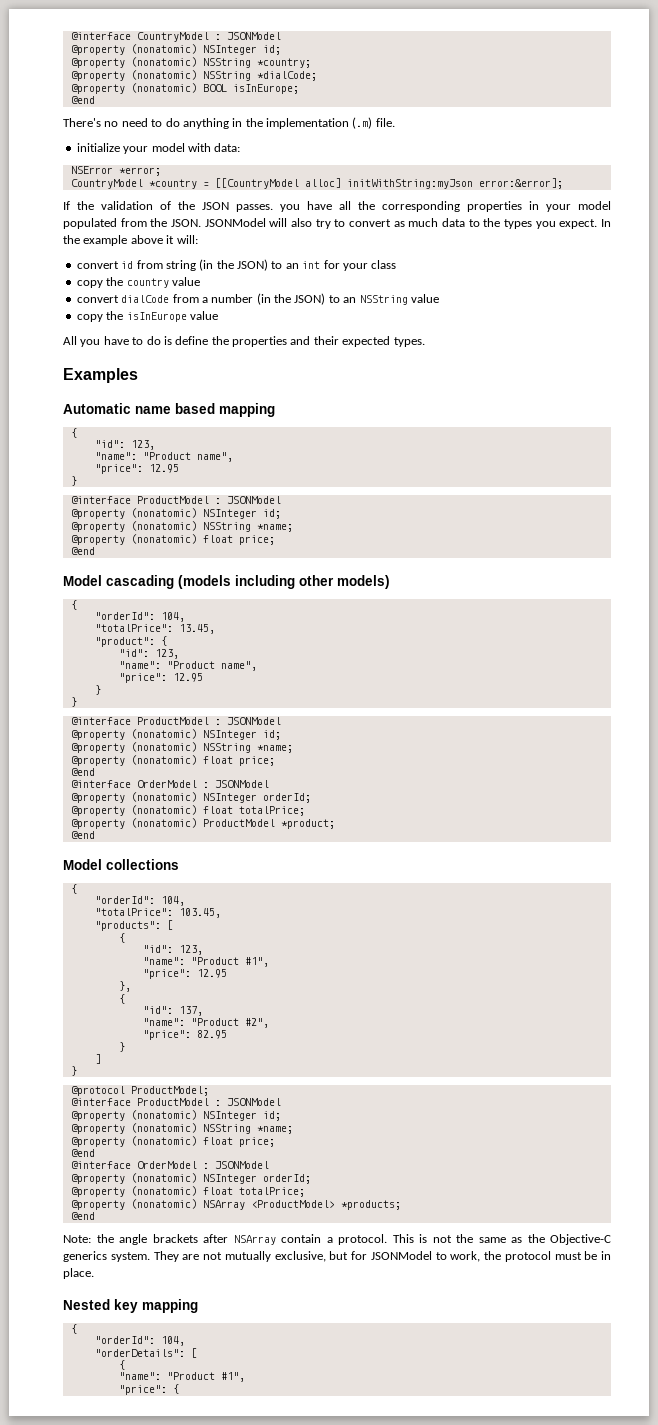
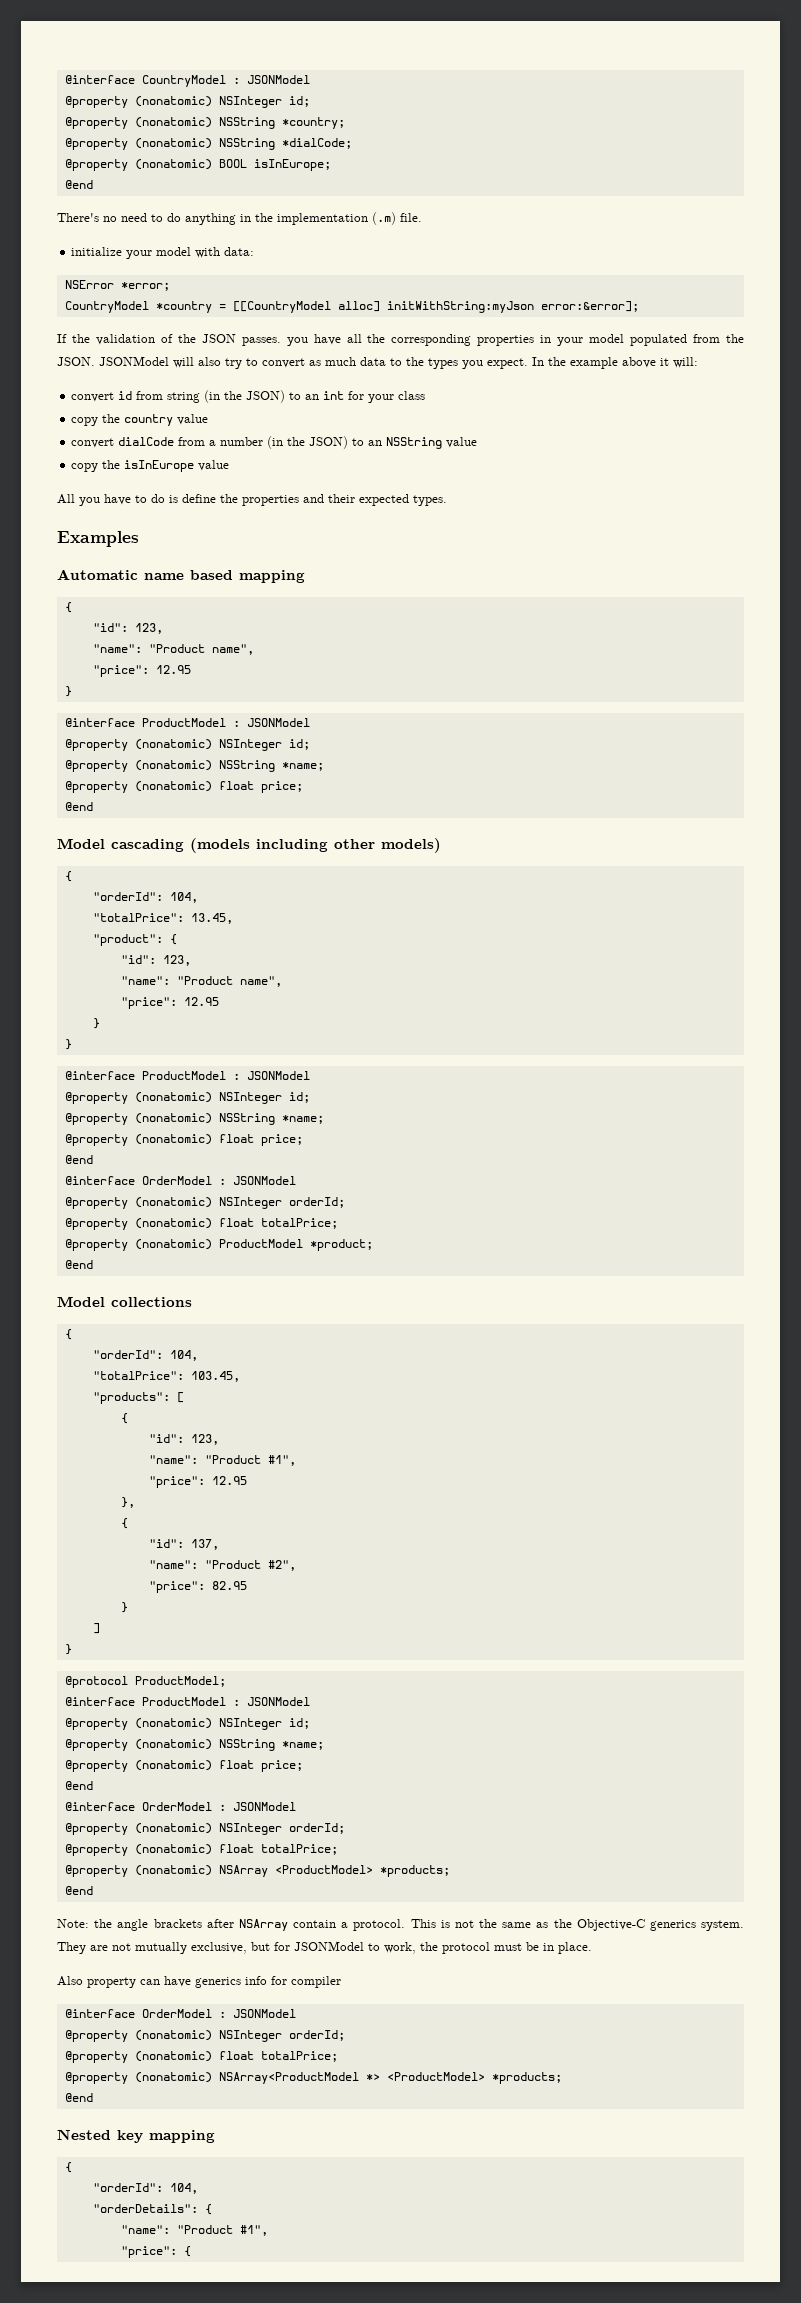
+ Also property can have generics info for compiler
+ @interface OrderModel : JSONModel
+ @property (nonatomic) NSInteger orderId;
+ @property (nonatomic) float totalPrice;
+ @property (nonatomic) NSArray<ProductModel *> <ProductModel> *products;
+ @end
- "orderDetails": [
- {
+ "orderDetails": {

